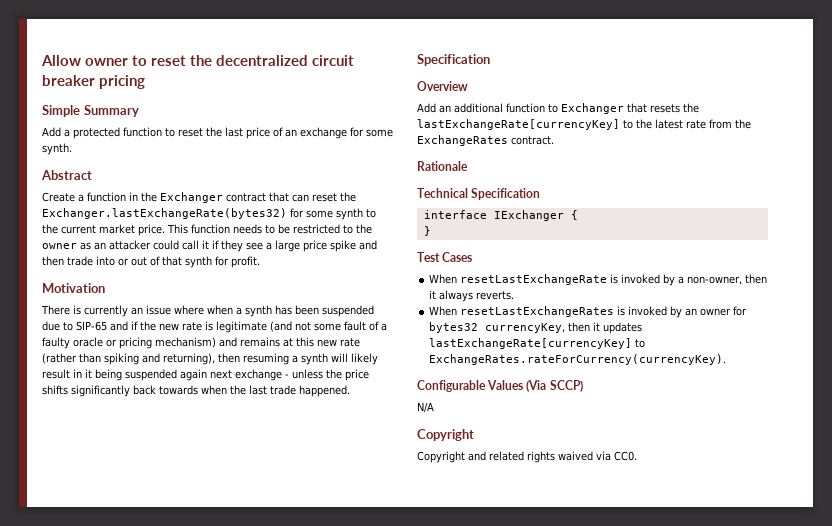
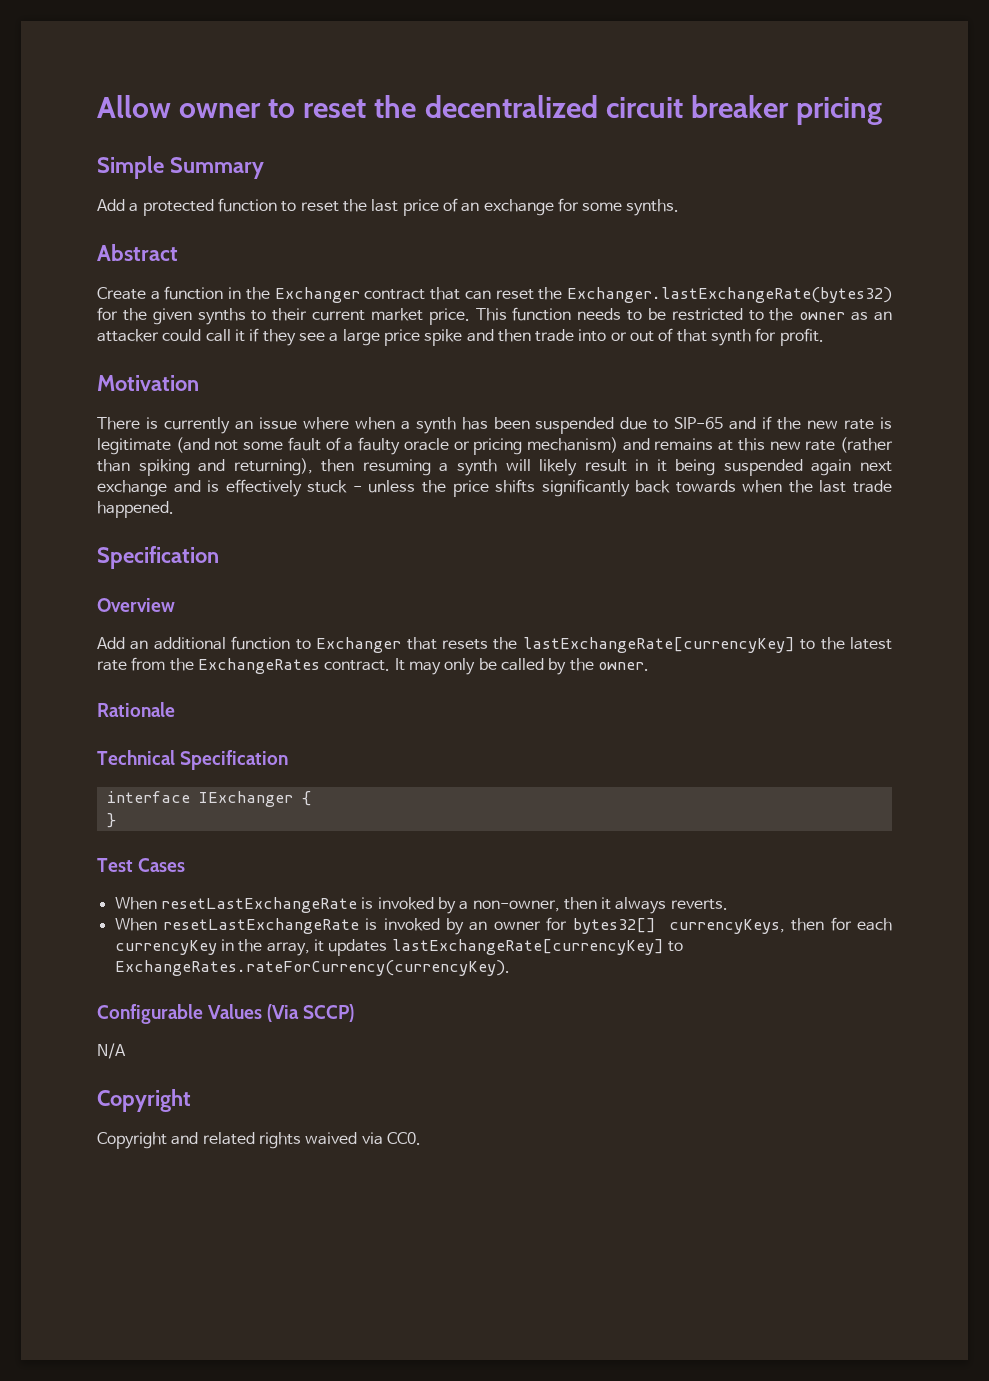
- Add a protected function to reset the last price of an exchange for some synth.
+ Add a protected function to reset the last price of an exchange for some synths.
- Create a function in the Exchanger contract that can reset the Exchanger.lastExchangeRate(bytes32) for some synth to the current market price.
+ Create a function in the Exchanger contract that can reset the Exchanger.lastExchangeRate(bytes32) for the given synths to their current market price.
- There is currently an issue where when a synth has been suspended due to SIP-65 and if the new rate is legitimate (and not some fault of a faulty oracle or pricing mechanism) and remains at this new rate (rather than spiking and returning), then resuming a synth will likely result in it being suspended again next exchange - unless the price shifts significantly back towards when the last trade happened.
+ There is currently an issue where when a synth has been suspended due to SIP-65 and if the new rate is legitimate (and not some fault of a faulty oracle or pricing mechanism) and remains at this new rate (rather than spiking and returning), then resuming a synth will likely result in it being suspended again next exchange and is effectively stuck - unless the price shifts significantly back towards when the last trade happened.
+ It may only be called by the owner.
- When resetLastExchangeRates is invoked by an owner for bytes32 currencyKey, then it updates lastExchangeRate[currencyKey] to ExchangeRates.rateForCurrency(currencyKey).
+ When resetLastExchangeRate is invoked by an owner for bytes32[] currencyKeys, then for each currencyKey in the array, it updates lastExchangeRate[currencyKey] to ExchangeRates.rateForCurrency(currencyKey).

